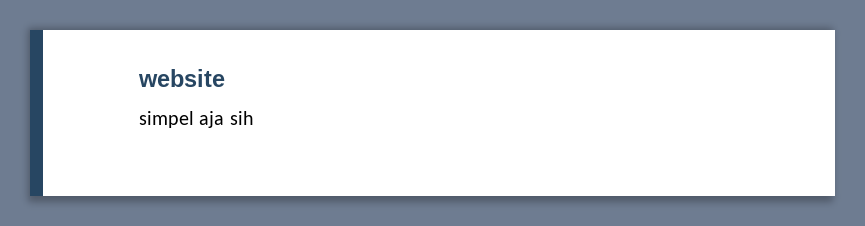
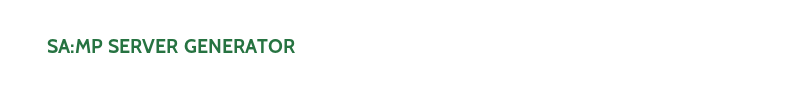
- website
- simpel aja sih
+ SA:MP SERVER GENERATOR

